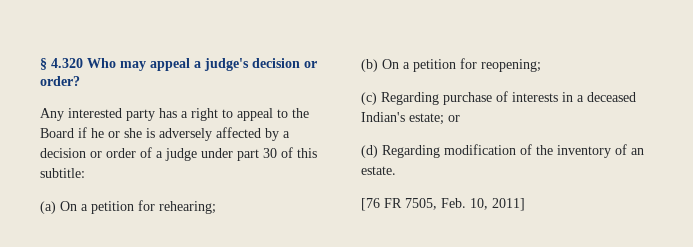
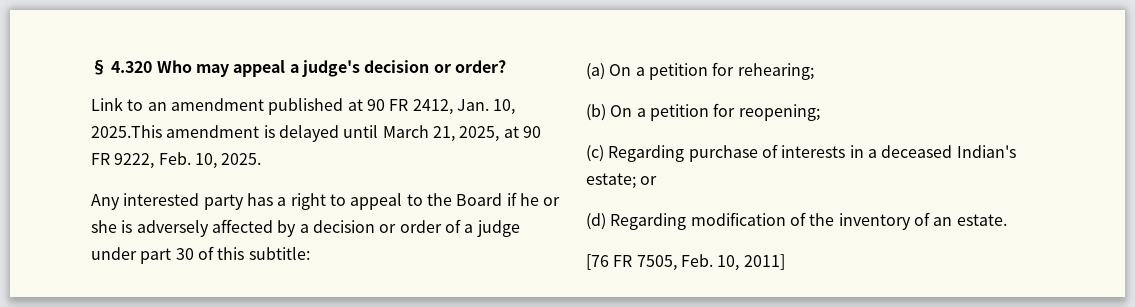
+ Link to an amendment published at 90 FR 2412, Jan. 10, 2025.This amendment is delayed until March 21, 2025, at 90 FR 9222, Feb. 10, 2025.

